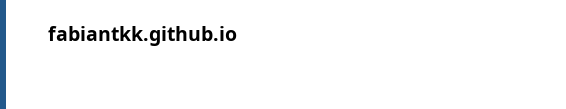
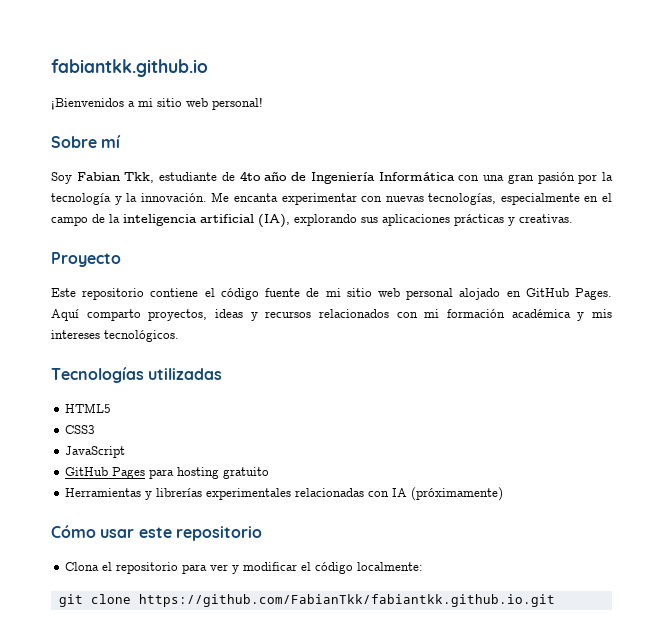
+ ¡Bienvenidos a mi sitio web personal!
+ Sobre mí
+ Soy Fabian Tkk, estudiante de 4to año de Ingeniería Informática con una gran pasión por la tecnología y la innovación. Me encanta experimentar con nuevas tecnologías, especialmente en el campo de la inteligencia artificial (IA), explorando sus aplicaciones prácticas y creativas.
+ Proyecto
+ Este repositorio contiene el código fuente de mi sitio web personal alojado en GitHub Pages. Aquí comparto proyectos, ideas y recursos relacionados con mi formación académica y mis intereses tecnológicos.
+ Tecnologías utilizadas
+ HTML5
+ CSS3
+ JavaScript
+ GitHub Pages para hosting gratuito
+ Herramientas y librerías experimentales relacionadas con IA (próximamente)
+ Cómo usar este repositorio
+ Clona el repositorio para ver y modificar el código localmente:
+ git clone https://github.com/FabianTkk/fabiantkk.github.io.git

